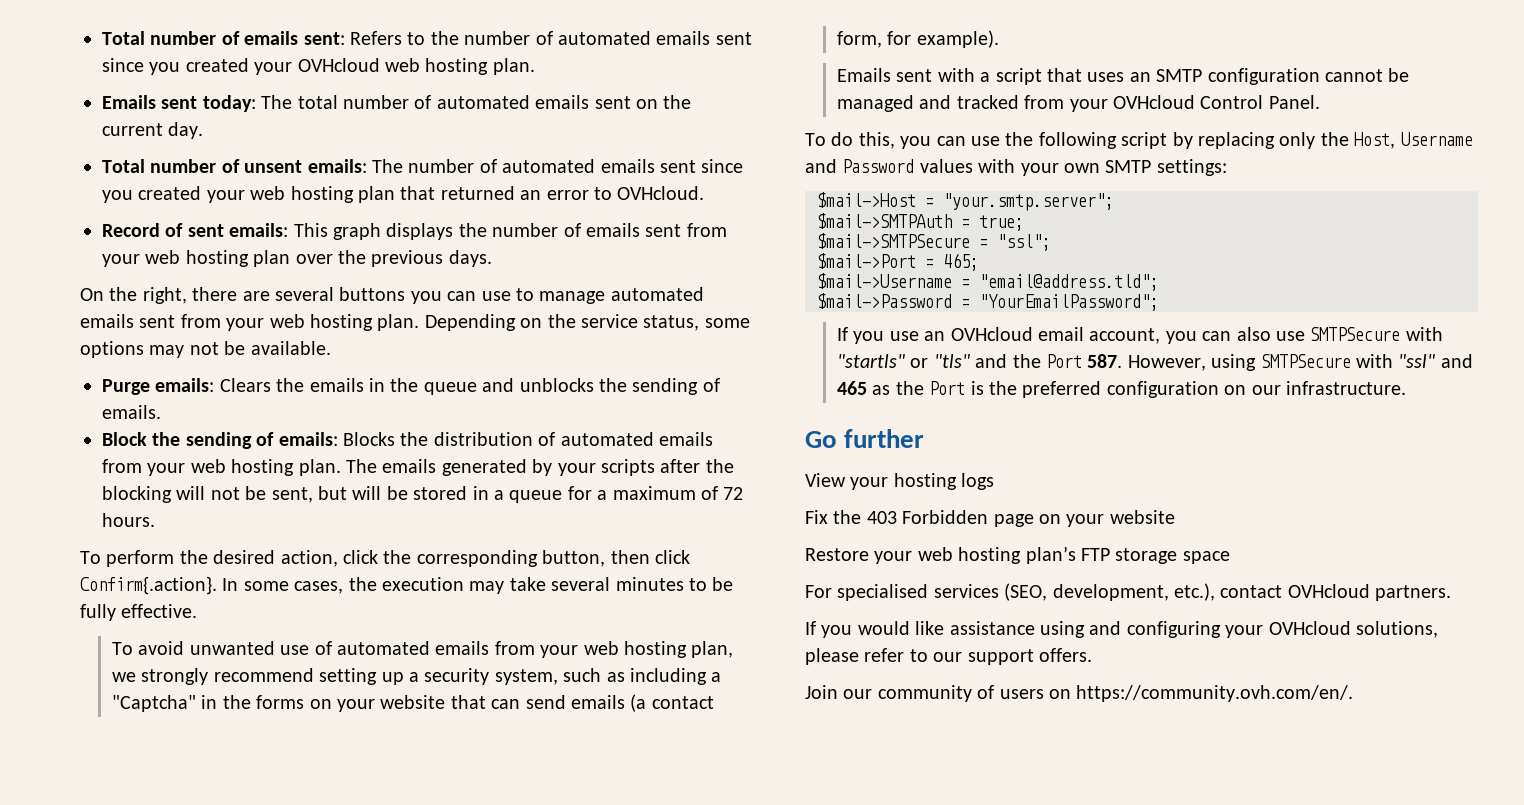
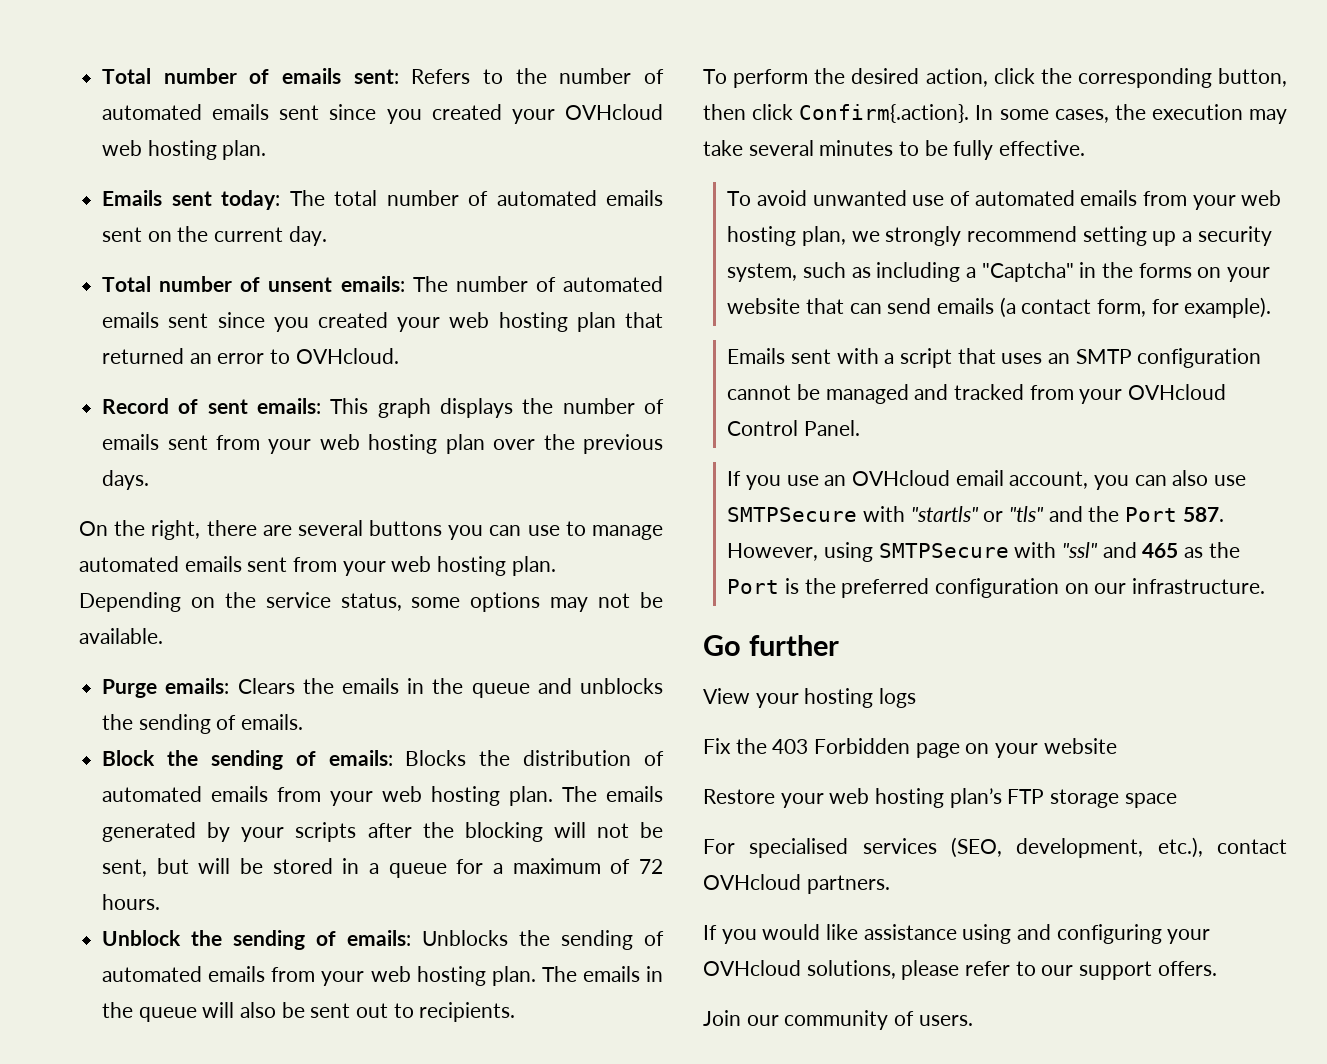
+ Unblock the sending of emails: Unblocks the sending of automated emails from your web hosting plan. The emails in the queue will also be sent out to recipients.
- To do this, you can use the following script by replacing only the Host, Username and Password values with your own SMTP settings:
- $mail->Host = "your.smtp.server";
- $mail->SMTPAuth = true;
- $mail->SMTPSecure = "ssl";
- $mail->Port = 465;
- $mail->Username = "email@address.tld";
- $mail->Password = "YourEmailPassword";
- Join our community of users on https://community.ovh.com/en/.
+ Join our community of users.

